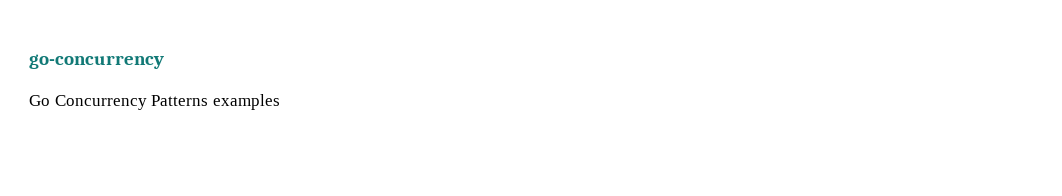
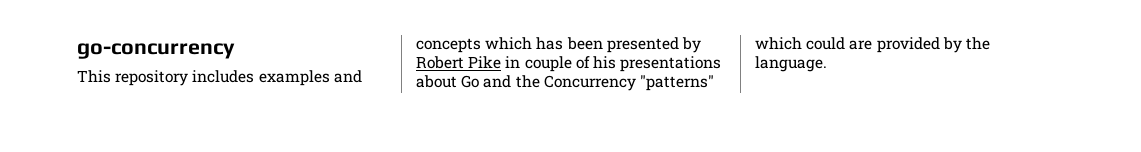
- Go Concurrency Patterns examples
+ This repository includes examples and concepts which has been presented by Robert Pike in couple of his presentations about Go and the Concurrency "patterns" which could are provided by the language.

